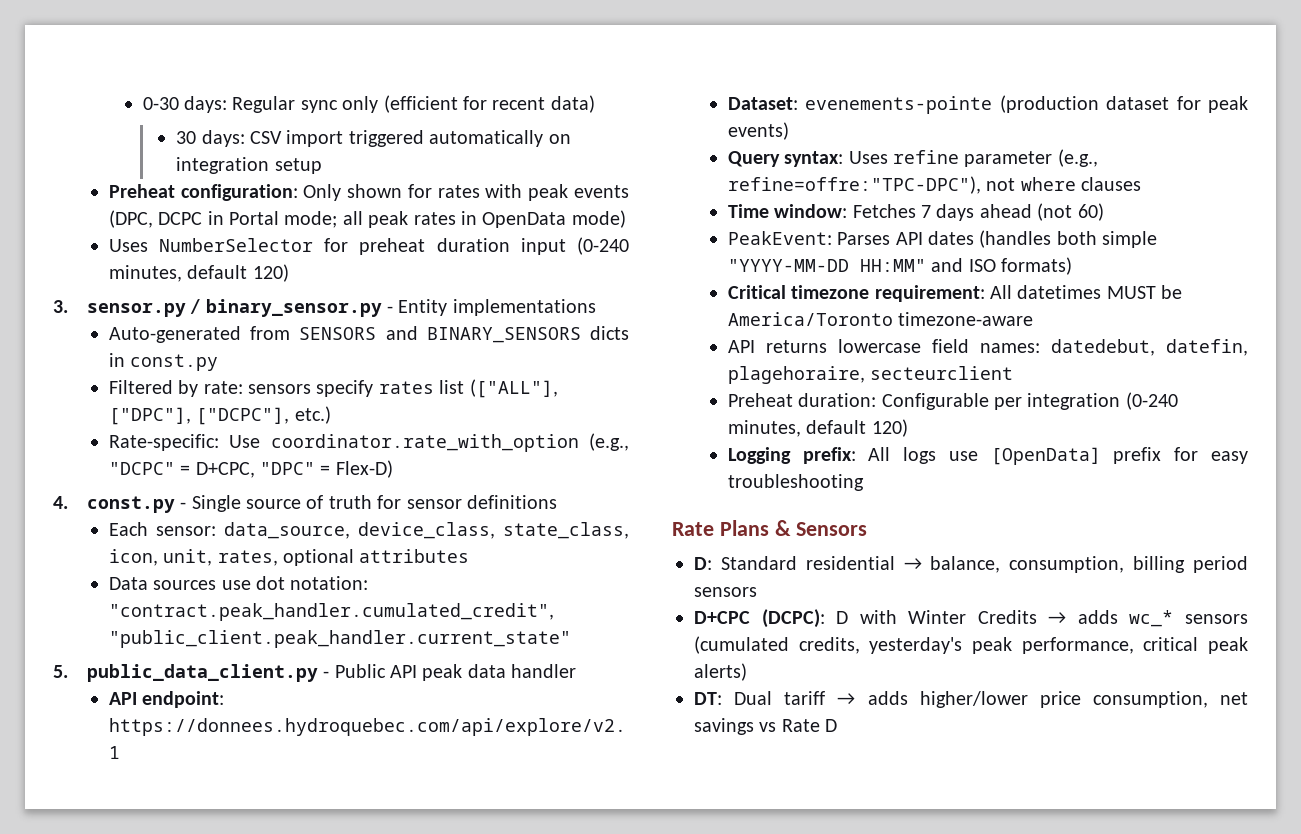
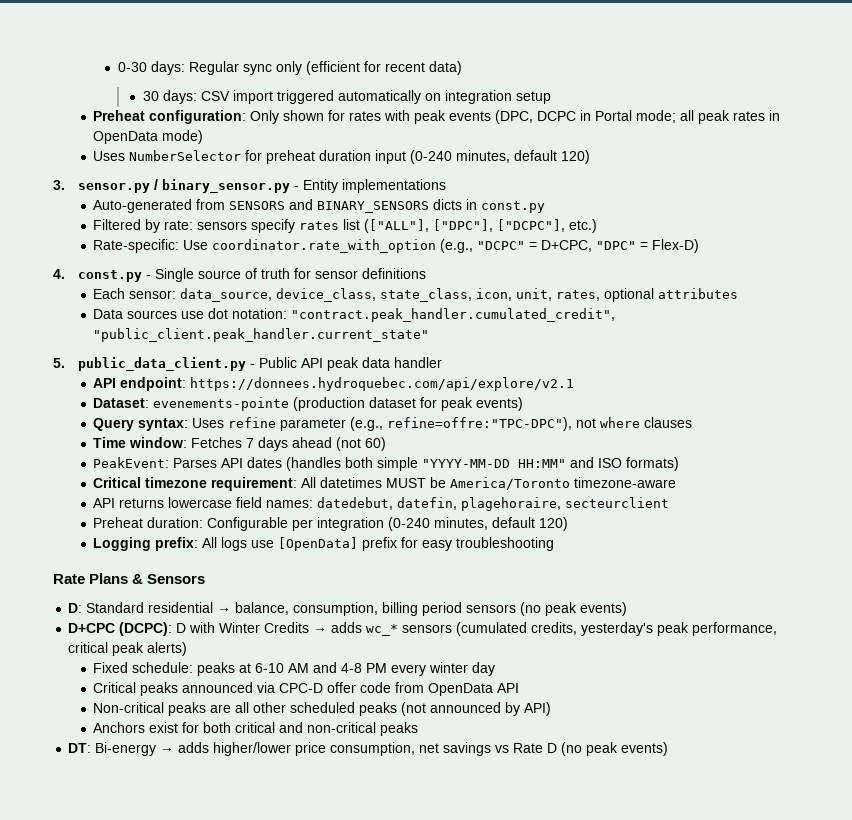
- D: Standard residential → balance, consumption, billing period sensors
+ D: Standard residential → balance, consumption, billing period sensors (no peak events)
+ Fixed schedule: peaks at 6-10 AM and 4-8 PM every winter day
+ Critical peaks announced via CPC-D offer code from OpenData API
+ Non-critical peaks are all other scheduled peaks (not announced by API)
+ Anchors exist for both critical and non-critical peaks
- DT: Dual tariff → adds higher/lower price consumption, net savings vs Rate D
+ DT: Bi-energy → adds higher/lower price consumption, net savings vs Rate D (no peak events)

